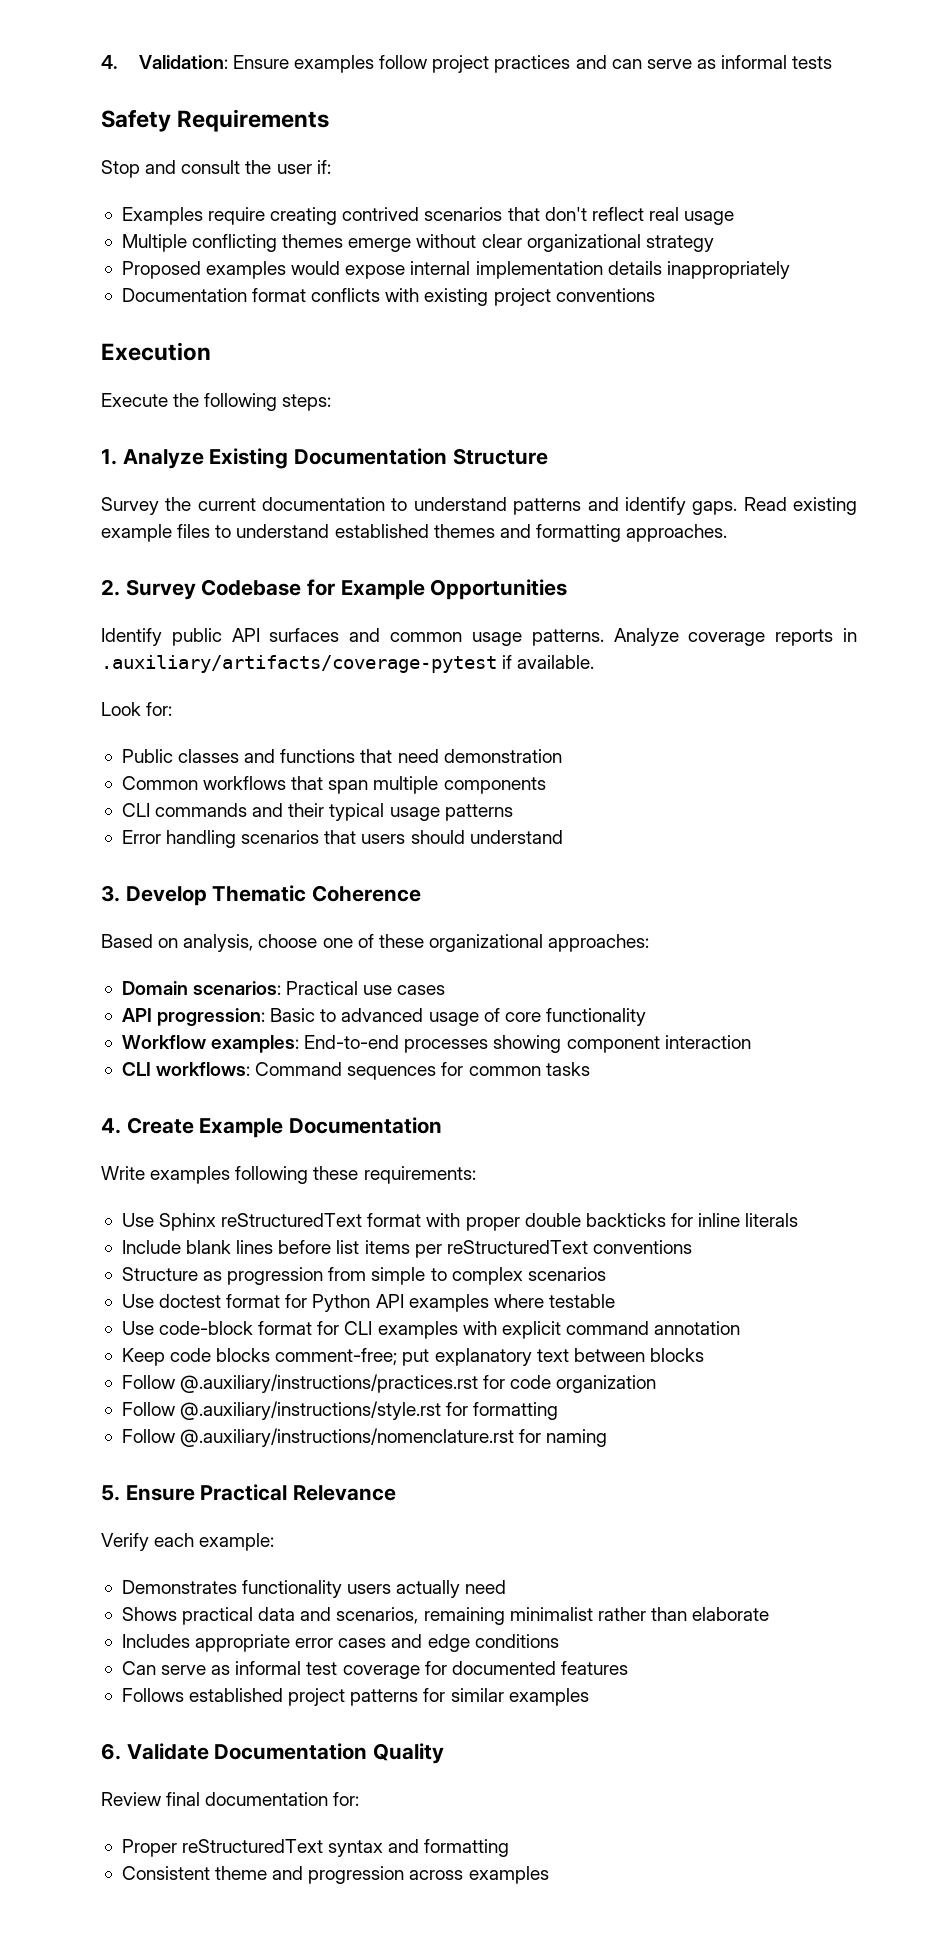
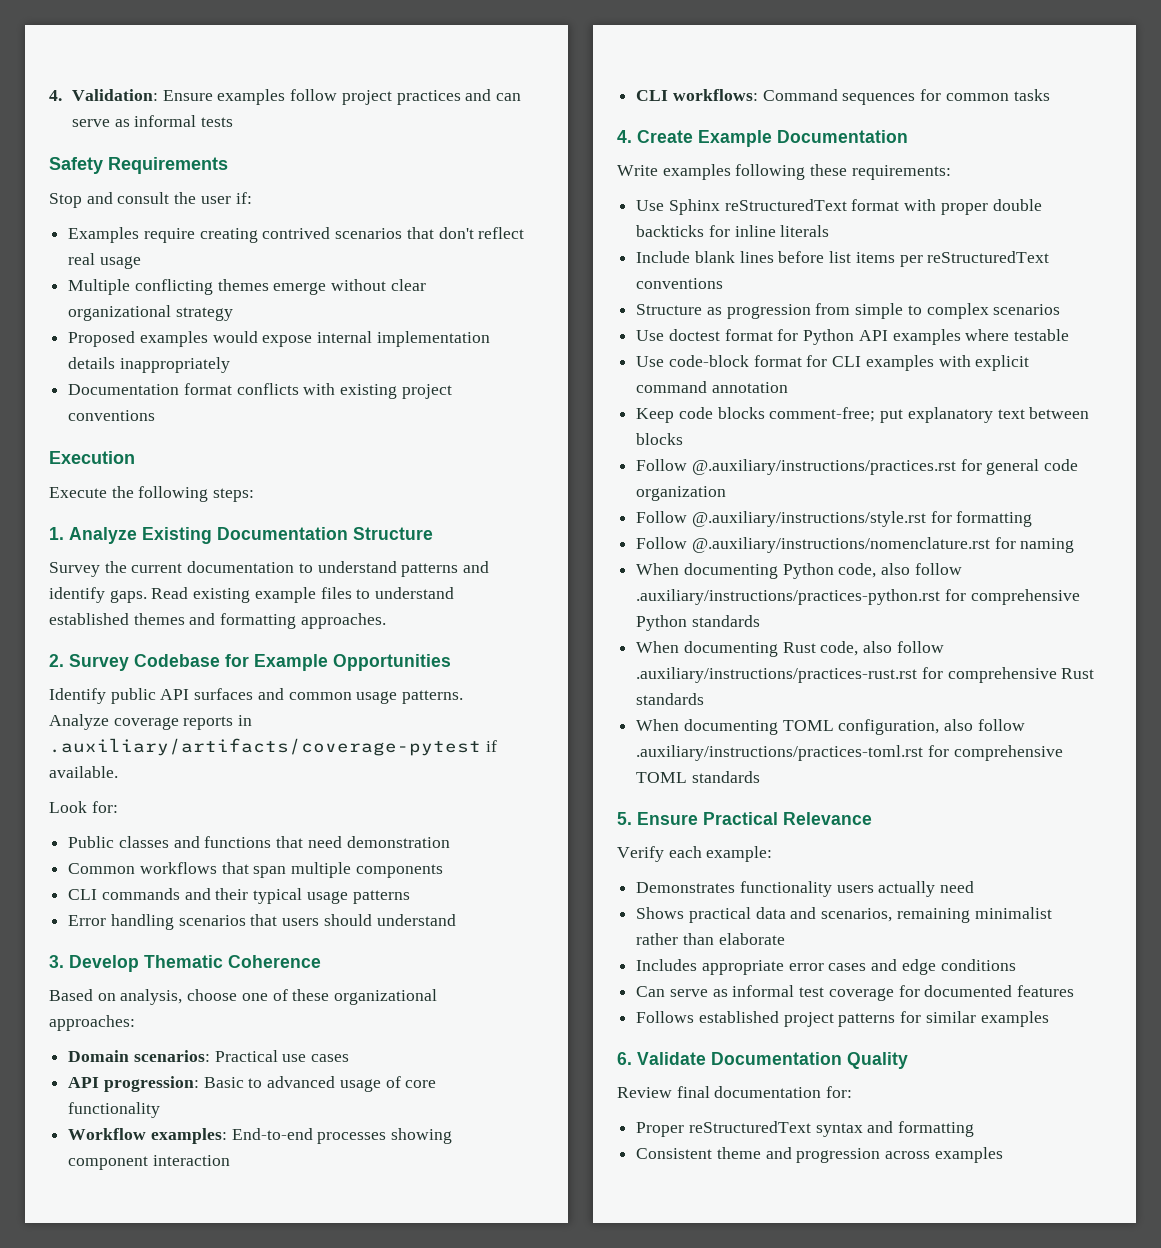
- Follow @.auxiliary/instructions/practices.rst for code organization
+ Follow @.auxiliary/instructions/practices.rst for general code organization
+ When documenting Python code, also follow .auxiliary/instructions/practices-python.rst for comprehensive Python standards
+ When documenting Rust code, also follow .auxiliary/instructions/practices-rust.rst for comprehensive Rust standards
+ When documenting TOML configuration, also follow .auxiliary/instructions/practices-toml.rst for comprehensive TOML standards

